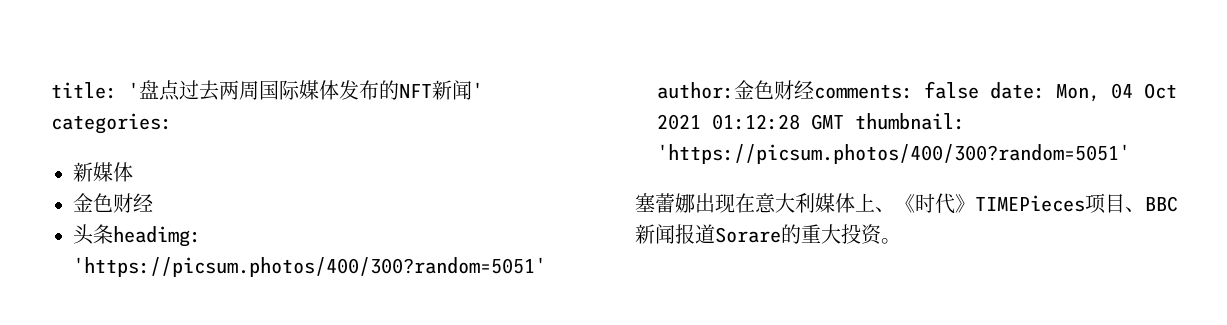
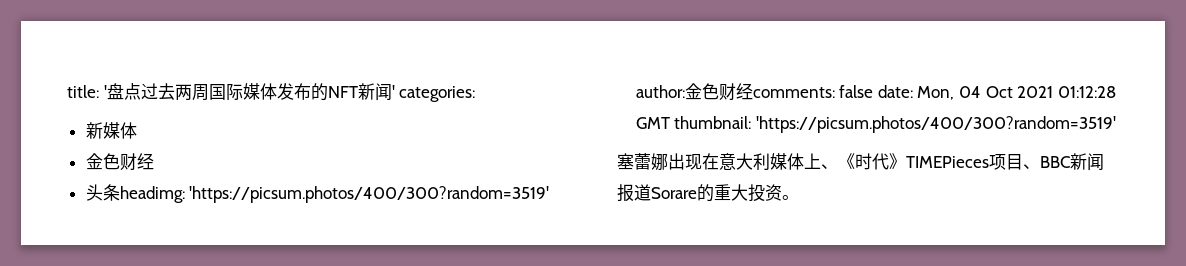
- 头条headimg: 'https://picsum.photos/400/300?random=5051' author:金色财经comments: false date: Mon, 04 Oct 2021 01:12:28 GMT thumbnail: 'https://picsum.photos/400/300?random=5051'
+ 头条headimg: 'https://picsum.photos/400/300?random=3519' author:金色财经comments: false date: Mon, 04 Oct 2021 01:12:28 GMT thumbnail: 'https://picsum.photos/400/300?random=3519'

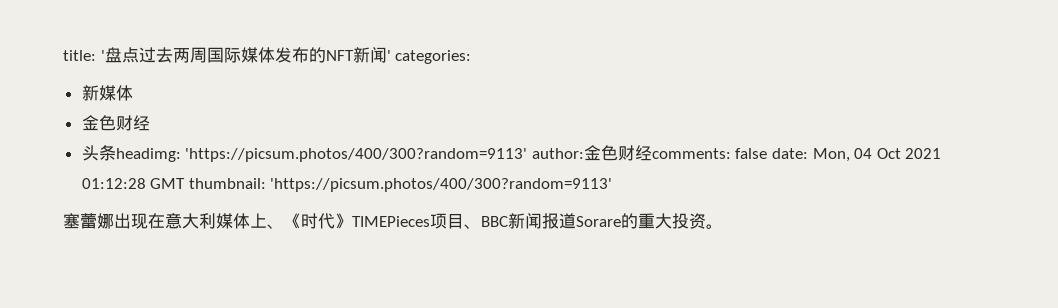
- 头条headimg: 'https://picsum.photos/400/300?random=3519' author:金色财经comments: false date: Mon, 04 Oct 2021 01:12:28 GMT thumbnail: 'https://picsum.photos/400/300?random=3519'
+ 头条headimg: 'https://picsum.photos/400/300?random=9113' author:金色财经comments: false date: Mon, 04 Oct 2021 01:12:28 GMT thumbnail: 'https://picsum.photos/400/300?random=9113'

